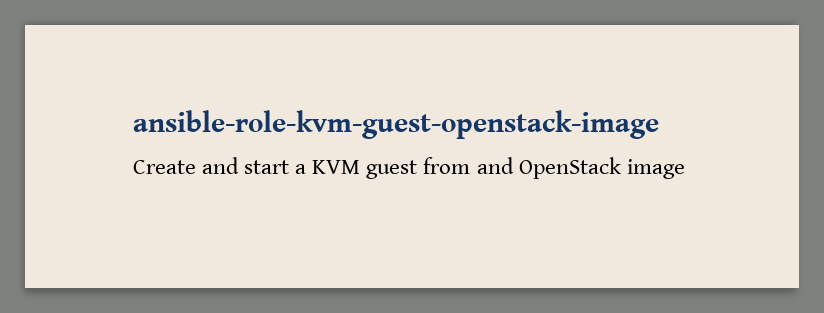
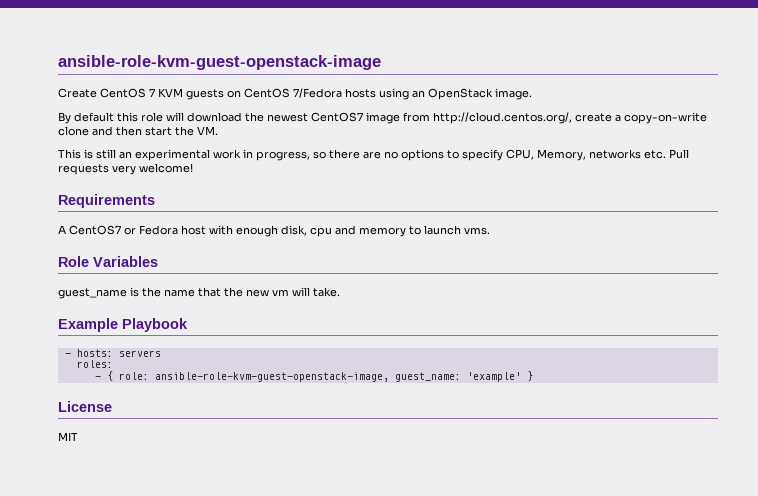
- Create and start a KVM guest from and OpenStack image
+ Create CentOS 7 KVM guests on CentOS 7/Fedora hosts using an OpenStack image.
+ By default this role will download the newest CentOS7 image from http://cloud.centos.org/, create a copy-on-write clone and then start the VM.
+ This is still an experimental work in progress, so there are no options to specify CPU, Memory, networks etc. Pull requests very welcome!
+ Requirements
+ A CentOS7 or Fedora host with enough disk, cpu and memory to launch vms.
+ Role Variables
+ guest_name is the name that the new vm will take.
+ Example Playbook
+ - hosts: servers
+ roles:
+ - { role: ansible-role-kvm-guest-openstack-image, guest_name: 'example' }
+ License
+ MIT

